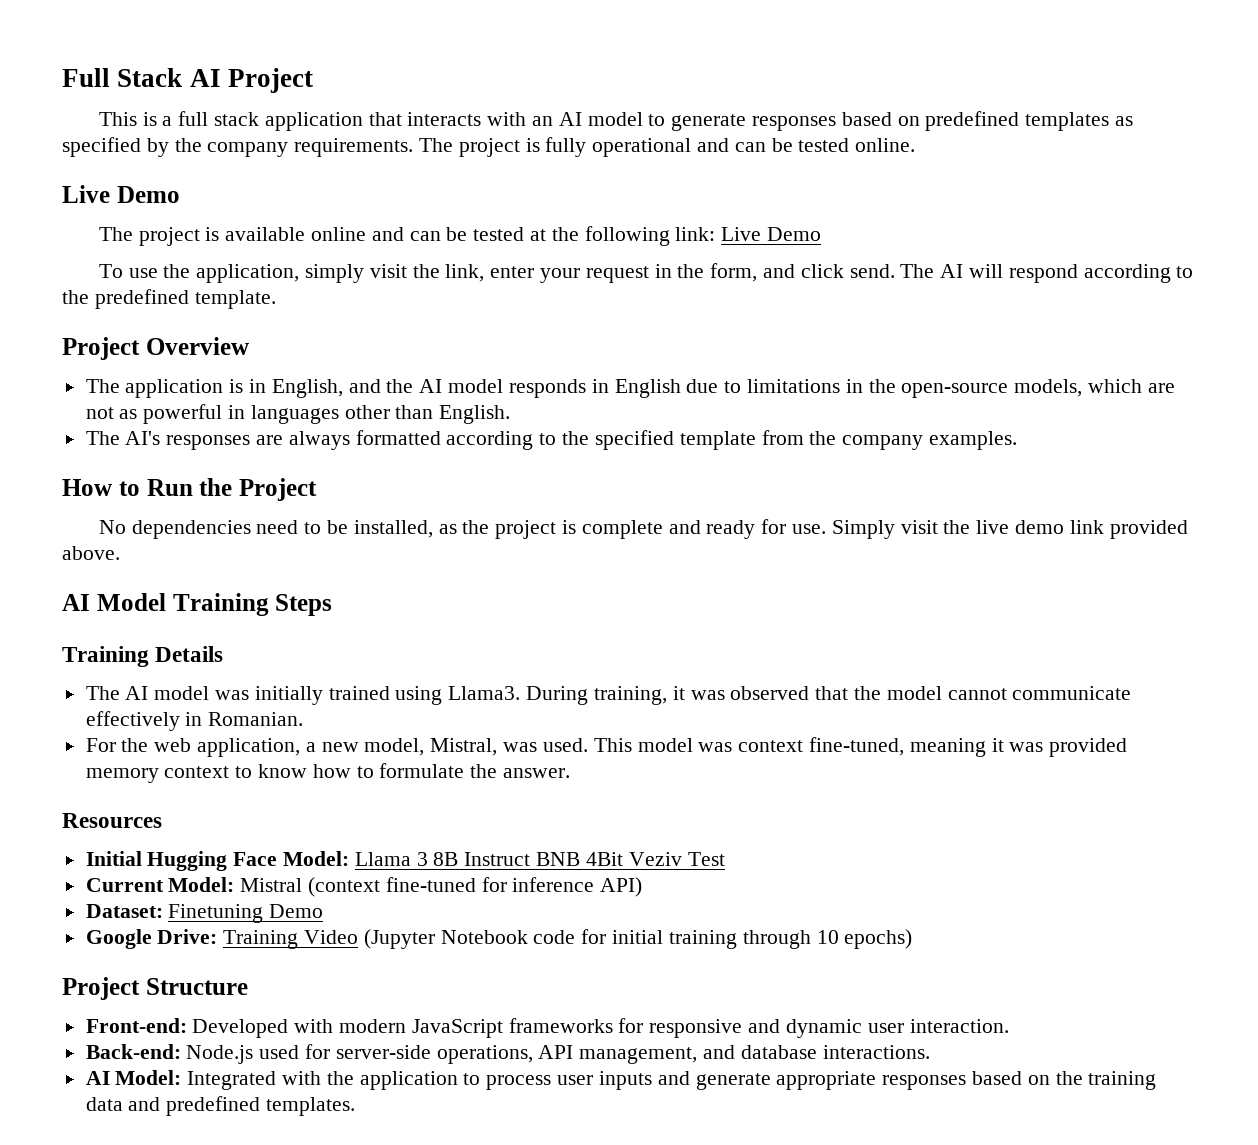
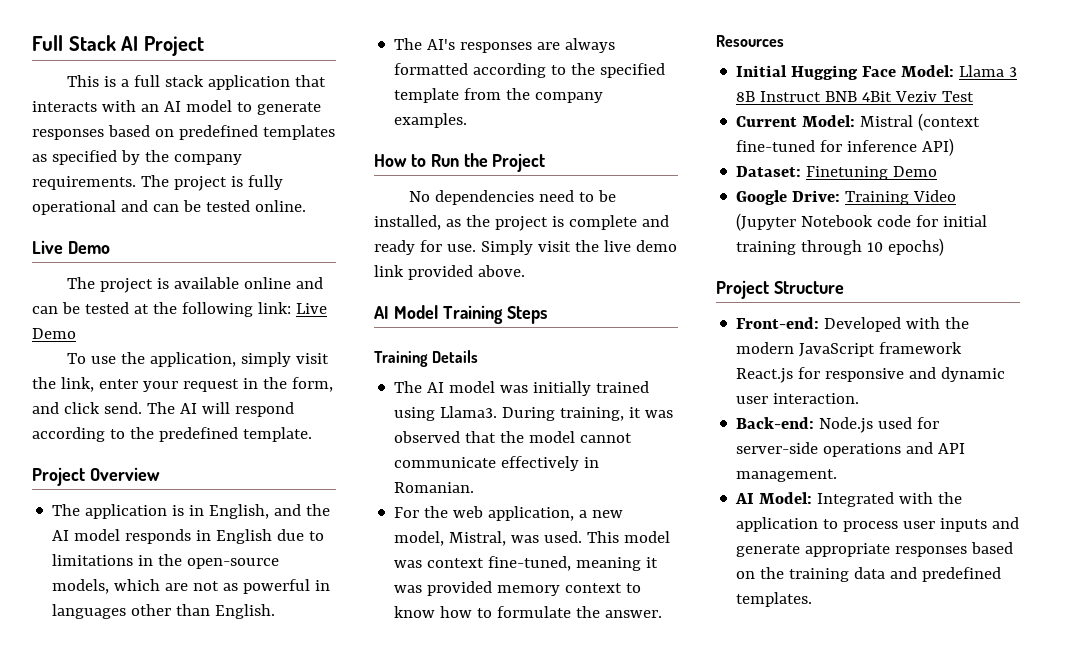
- Front-end: Developed with modern JavaScript frameworks for responsive and dynamic user interaction.
+ Front-end: Developed with the modern JavaScript framework React.js for responsive and dynamic user interaction.
- Back-end: Node.js used for server-side operations, API management, and database interactions.
+ Back-end: Node.js used for server-side operations and API management.

